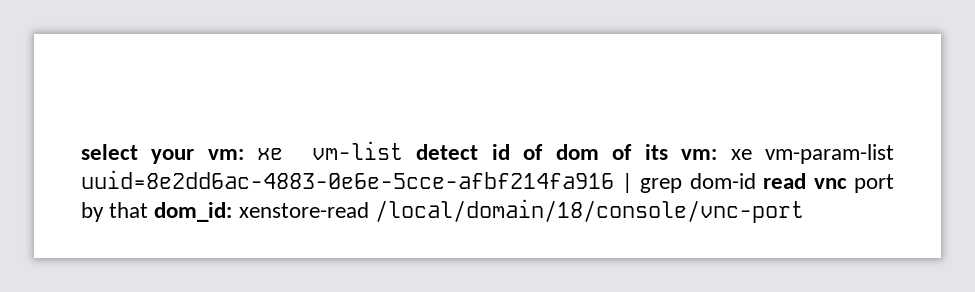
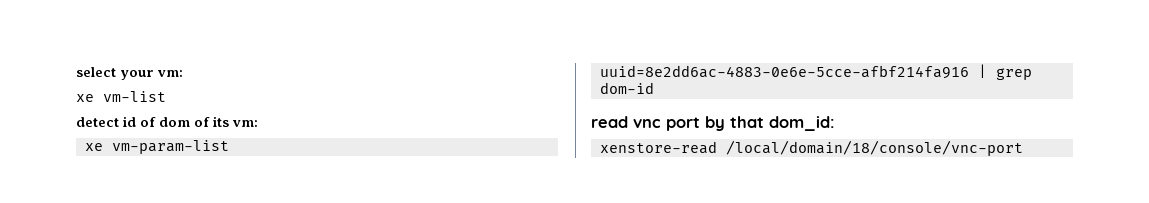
- select your vm: xe vm-list detect id of dom of its vm: xe vm-param-list uuid=8e2dd6ac-4883-0e6e-5cce-afbf214fa916 | grep dom-id read vnc port by that dom_id: xenstore-read /local/domain/18/console/vnc-port
+ select your vm:
+ xe vm-list
+ detect id of dom of its vm:
+ xe vm-param-list uuid=8e2dd6ac-4883-0e6e-5cce-afbf214fa916 | grep dom-id
+ read vnc port by that dom_id:
+ xenstore-read /local/domain/18/console/vnc-port

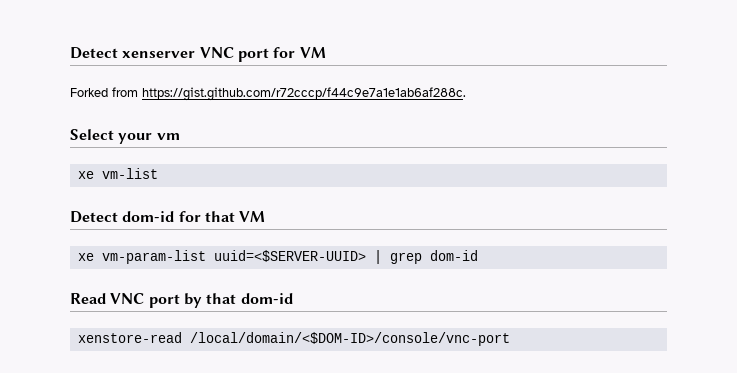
- select your vm:
+ Detect xenserver VNC port for VM
+ Forked from https://gist.github.com/r72cccp/f44c9e7a1e1ab6af288c.
+ Select your vm
  xe vm-list
- detect id of dom of its vm:
+ Detect dom-id for that VM
- xe vm-param-list uuid=8e2dd6ac-4883-0e6e-5cce-afbf214fa916 | grep dom-id
+ xe vm-param-list uuid=<$SERVER-UUID> | grep dom-id
- read vnc port by that dom_id:
+ Read VNC port by that dom-id
- xenstore-read /local/domain/18/console/vnc-port
+ xenstore-read /local/domain/<$DOM-ID>/console/vnc-port

